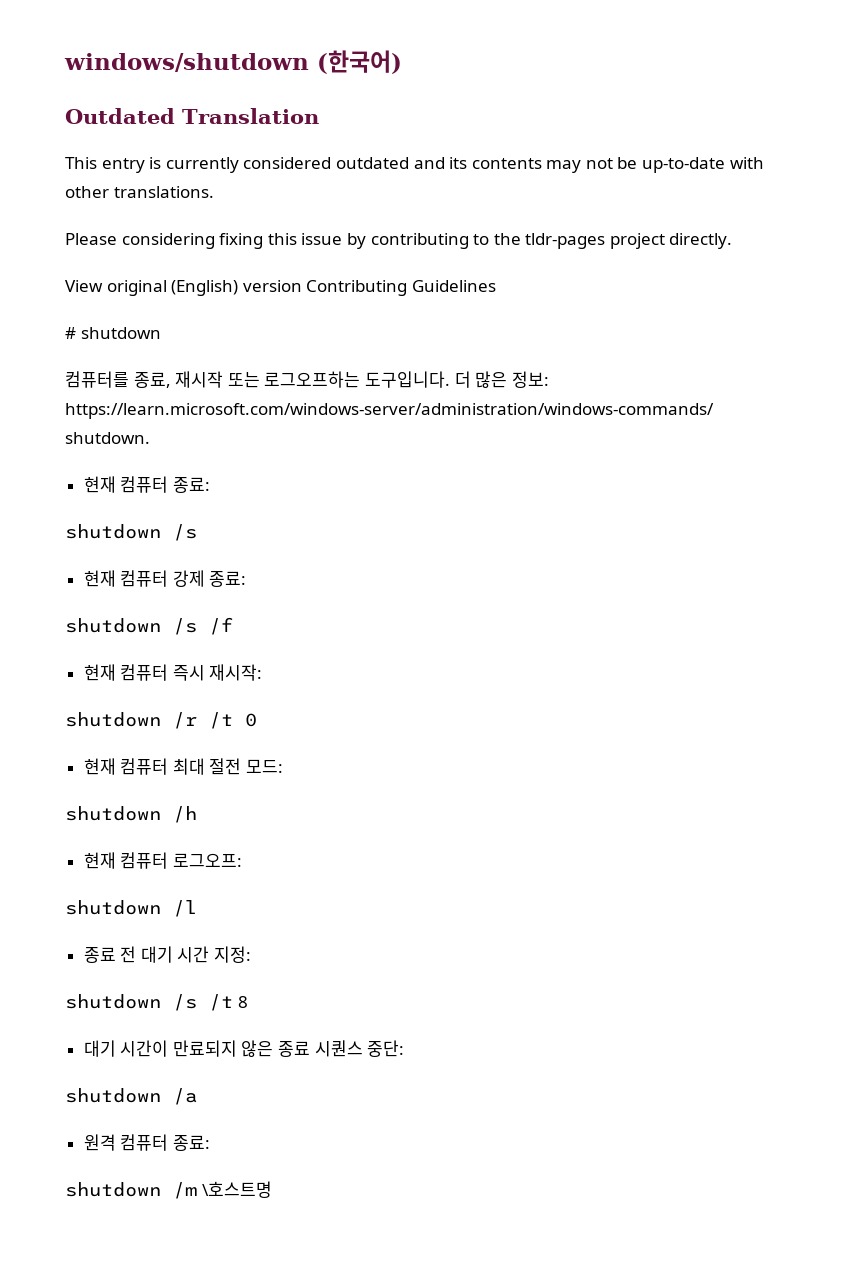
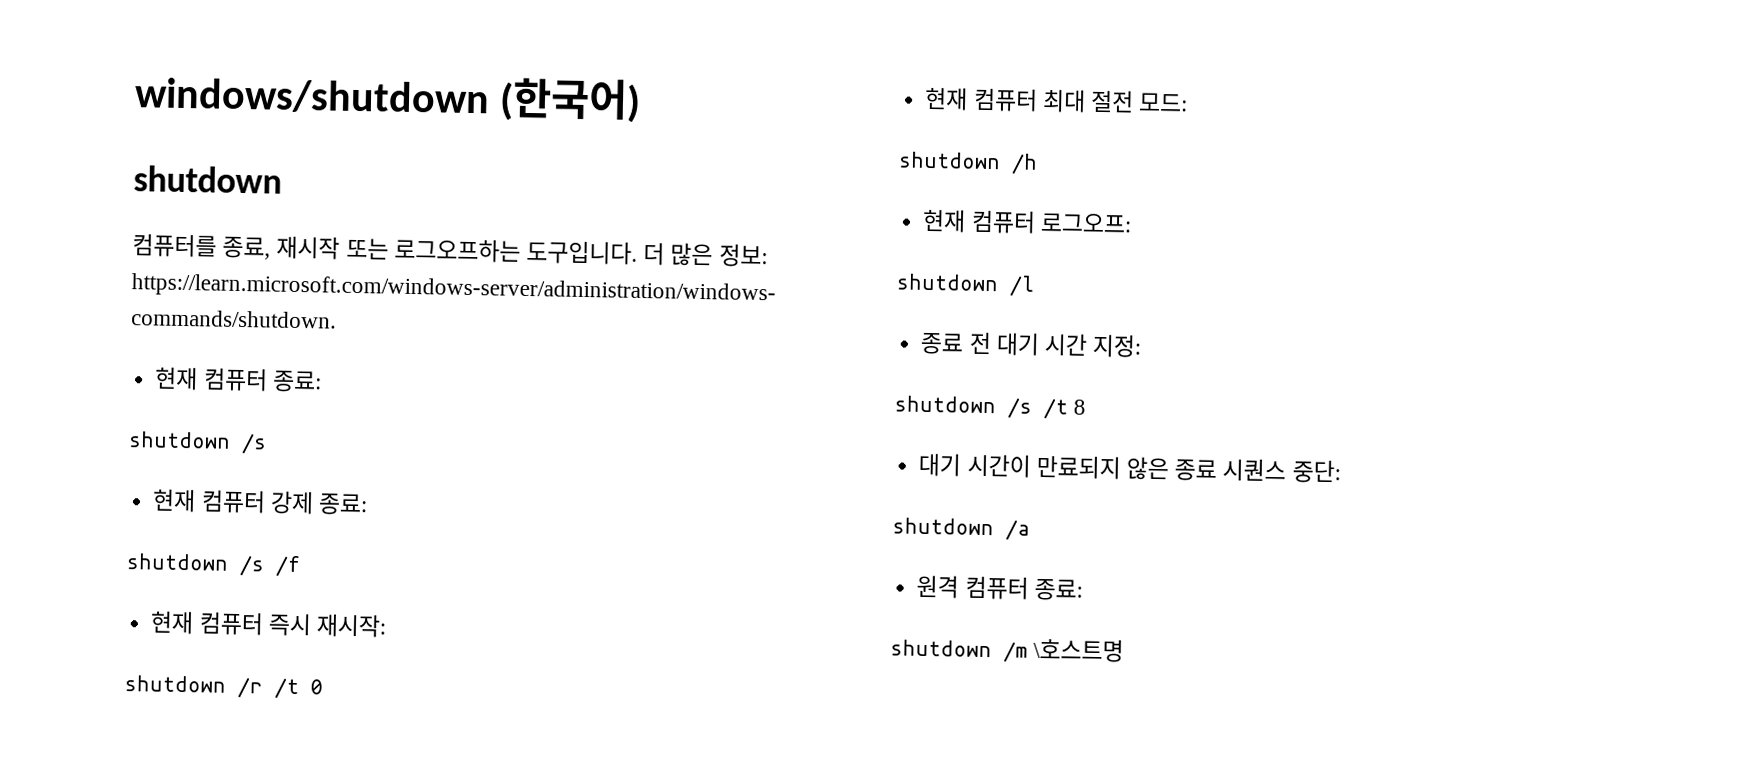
  windows/shutdown (한국어)
- Outdated Translation
- This entry is currently considered outdated and its contents may not be up-to-date with other translations.
- Please considering fixing this issue by contributing to the tldr-pages project directly.
- View original (English) version Contributing Guidelines
- # shutdown
+ shutdown

